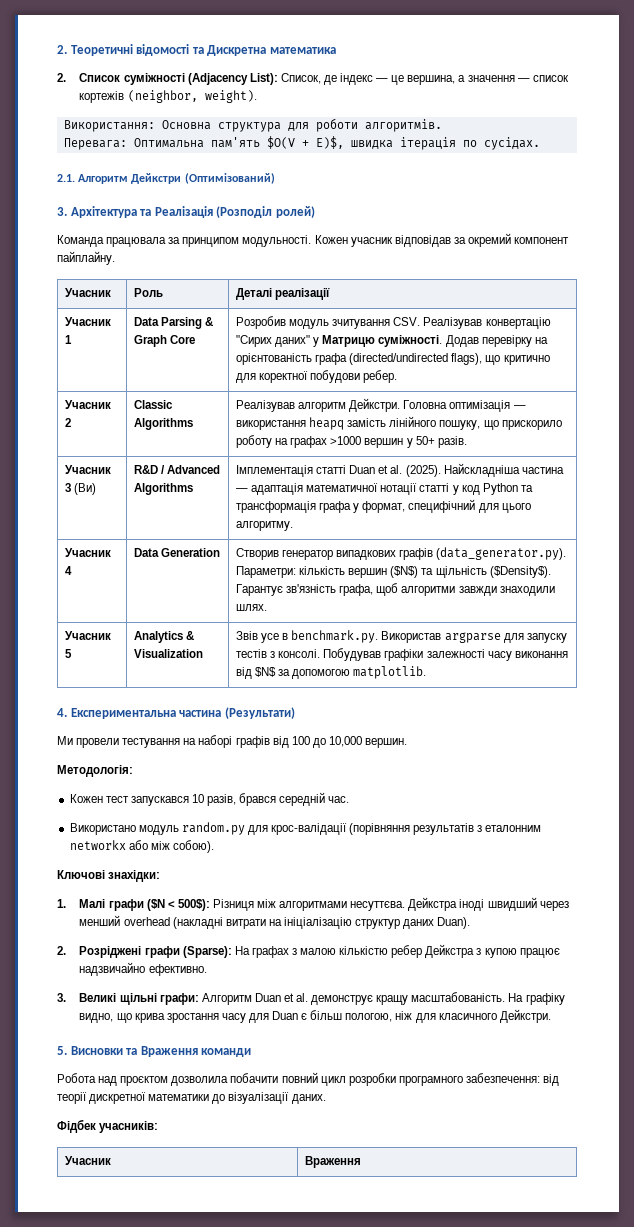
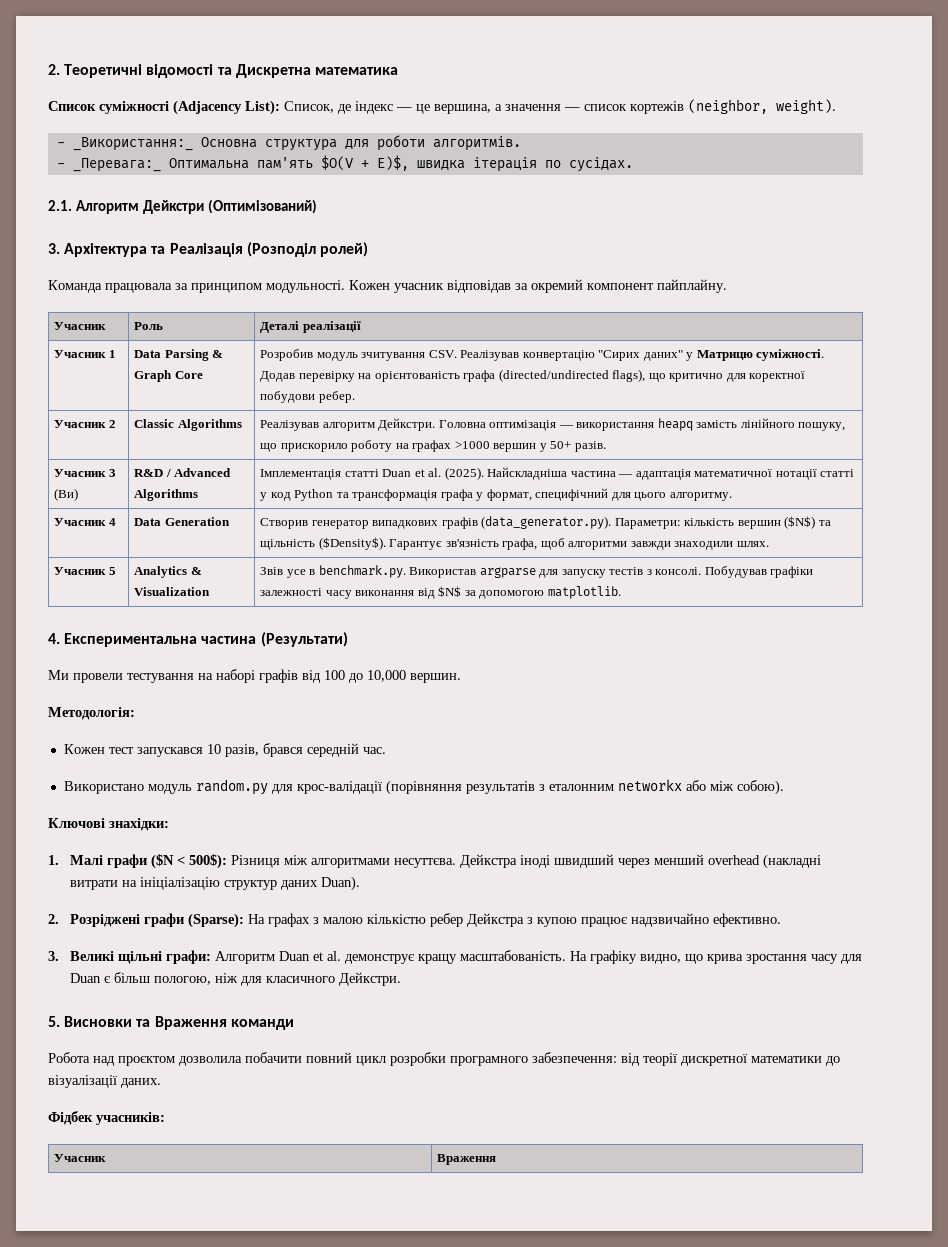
- 2. Список суміжності (Adjacency List): Список, де індекс — це вершина, а значення — список кортежів (neighbor, weight).
+ Список суміжності (Adjacency List): Список, де індекс — це вершина, а значення — список кортежів (neighbor, weight).
- Використання: Основна структура для роботи алгоритмів.
+ - _Використання:_ Основна структура для роботи алгоритмів.
- Перевага: Оптимальна пам'ять $O(V + E)$, швидка ітерація по сусідах.
+ - _Перевага:_ Оптимальна пам'ять $O(V + E)$, швидка ітерація по сусідах.

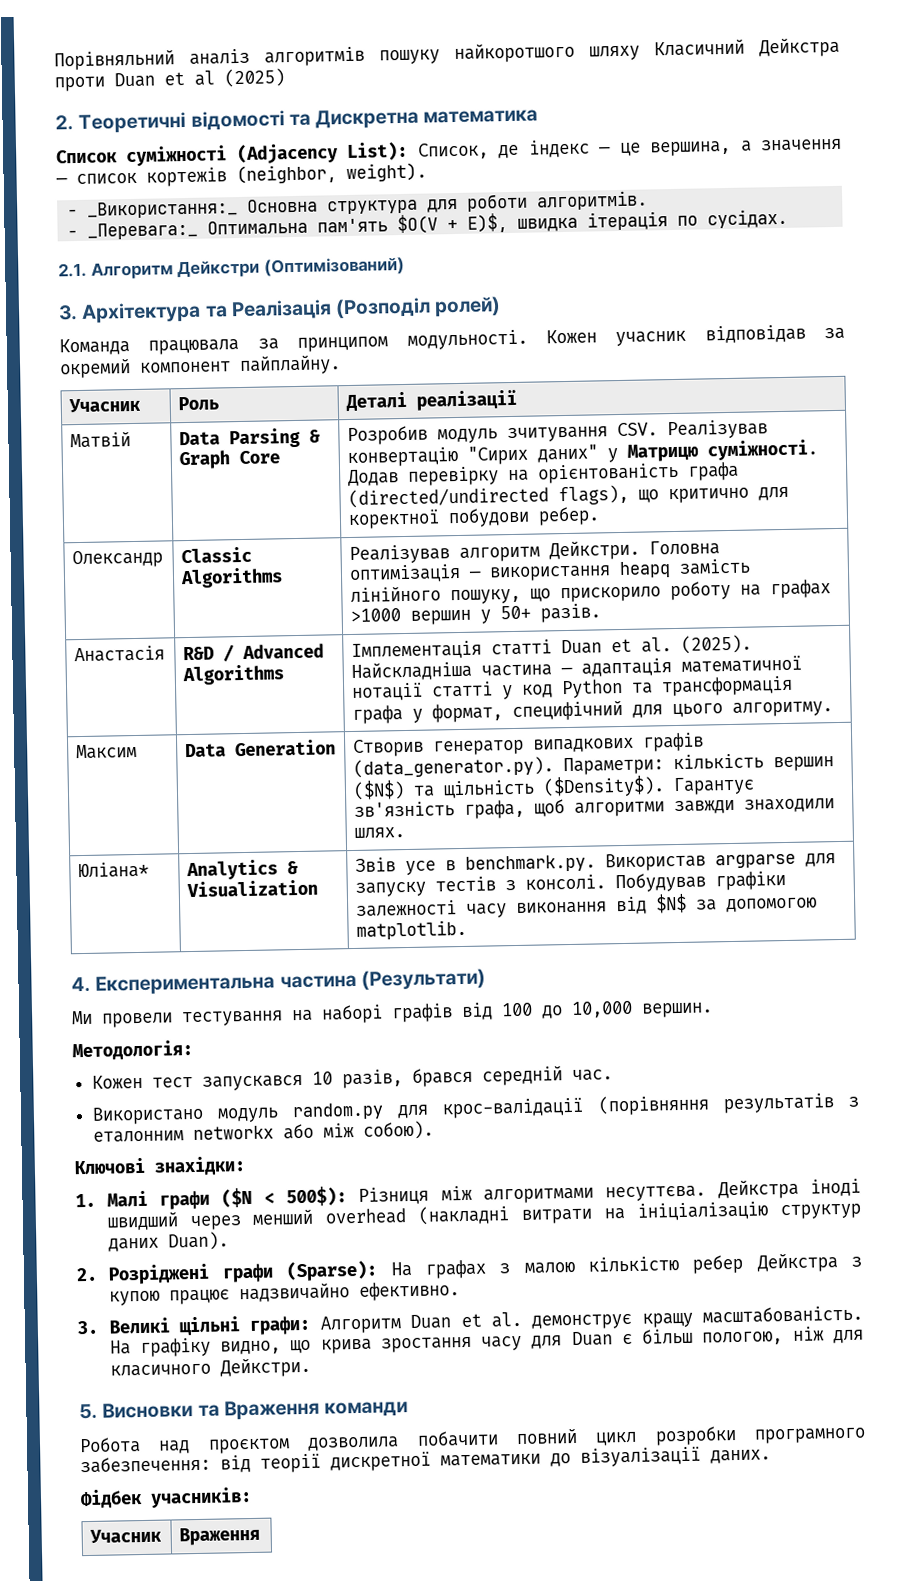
+ Порівняльний аналіз алгоритмів пошуку найкоротшого шляху Класичний Дейкстра проти Duan et al (2025)
- Учасник 1 | Data Parsing & Graph Core | Розробив модуль зчитування CSV. Реалізував конвертацію "Сирих даних" у Матрицю суміжності. Додав перевірку на орієнтованість графа (directed/undirected flags), що критично для коректної побудови ребер.
+ Матвій | Data Parsing & Graph Core | Розробив модуль зчитування CSV. Реалізував конвертацію "Сирих даних" у Матрицю суміжності. Додав перевірку на орієнтованість графа (directed/undirected flags), що критично для коректної побудови ребер.
- Учасник 2 | Classic Algorithms | Реалізував алгоритм Дейкстри. Головна оптимізація — використання heapq замість лінійного пошуку, що прискорило роботу на графах >1000 вершин у 50+ разів.
+ Олександр | Classic Algorithms | Реалізував алгоритм Дейкстри. Головна оптимізація — використання heapq замість лінійного пошуку, що прискорило роботу на графах >1000 вершин у 50+ разів.
- Учасник 3 (Ви) | R&D / Advanced Algorithms | Імплементація статті Duan et al. (2025). Найскладніша частина — адаптація математичної нотації статті у код Python та трансформація графа у формат, специфічний для цього алгоритму.
+ Анастасія | R&D / Advanced Algorithms | Імплементація статті Duan et al. (2025). Найскладніша частина — адаптація математичної нотації статті у код Python та трансформація графа у формат, специфічний для цього алгоритму.
- Учасник 4 | Data Generation | Створив генератор випадкових графів (data_generator.py). Параметри: кількість вершин ($N$) та щільність ($Density$). Гарантує зв'язність графа, щоб алгоритми завжди знаходили шлях.
+ Максим | Data Generation | Створив генератор випадкових графів (data_generator.py). Параметри: кількість вершин ($N$) та щільність ($Density$). Гарантує зв'язність графа, щоб алгоритми завжди знаходили шлях.
- Учасник 5 | Analytics & Visualization | Звів усе в benchmark.py. Використав argparse для запуску тестів з консолі. Побудував графіки залежності часу виконання від $N$ за допомогою matplotlib.
+ Юліана* | Analytics & Visualization | Звів усе в benchmark.py. Використав argparse для запуску тестів з консолі. Побудував графіки залежності часу виконання від $N$ за допомогою matplotlib.

